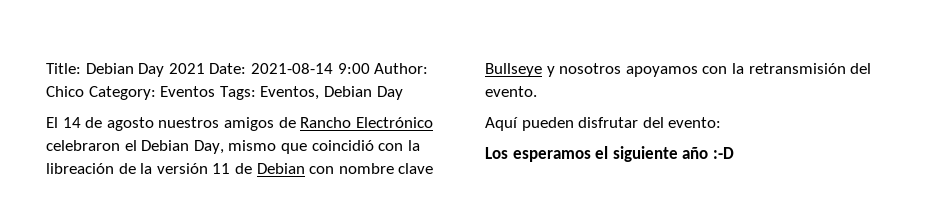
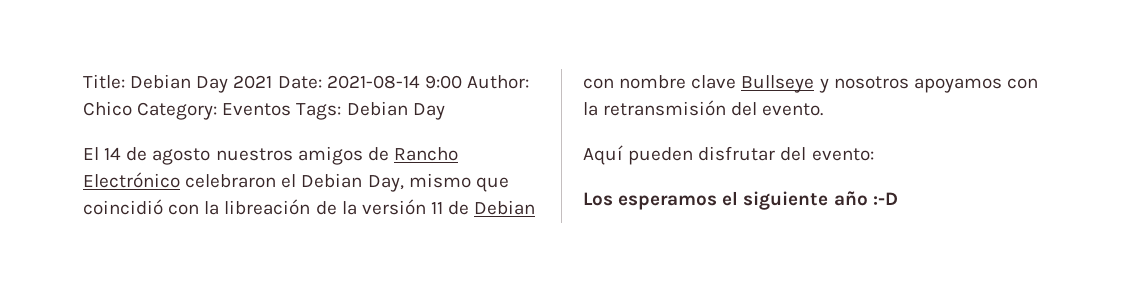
- Title: Debian Day 2021 Date: 2021-08-14 9:00 Author: Chico Category: Eventos Tags: Eventos, Debian Day
+ Title: Debian Day 2021 Date: 2021-08-14 9:00 Author: Chico Category: Eventos Tags: Debian Day

